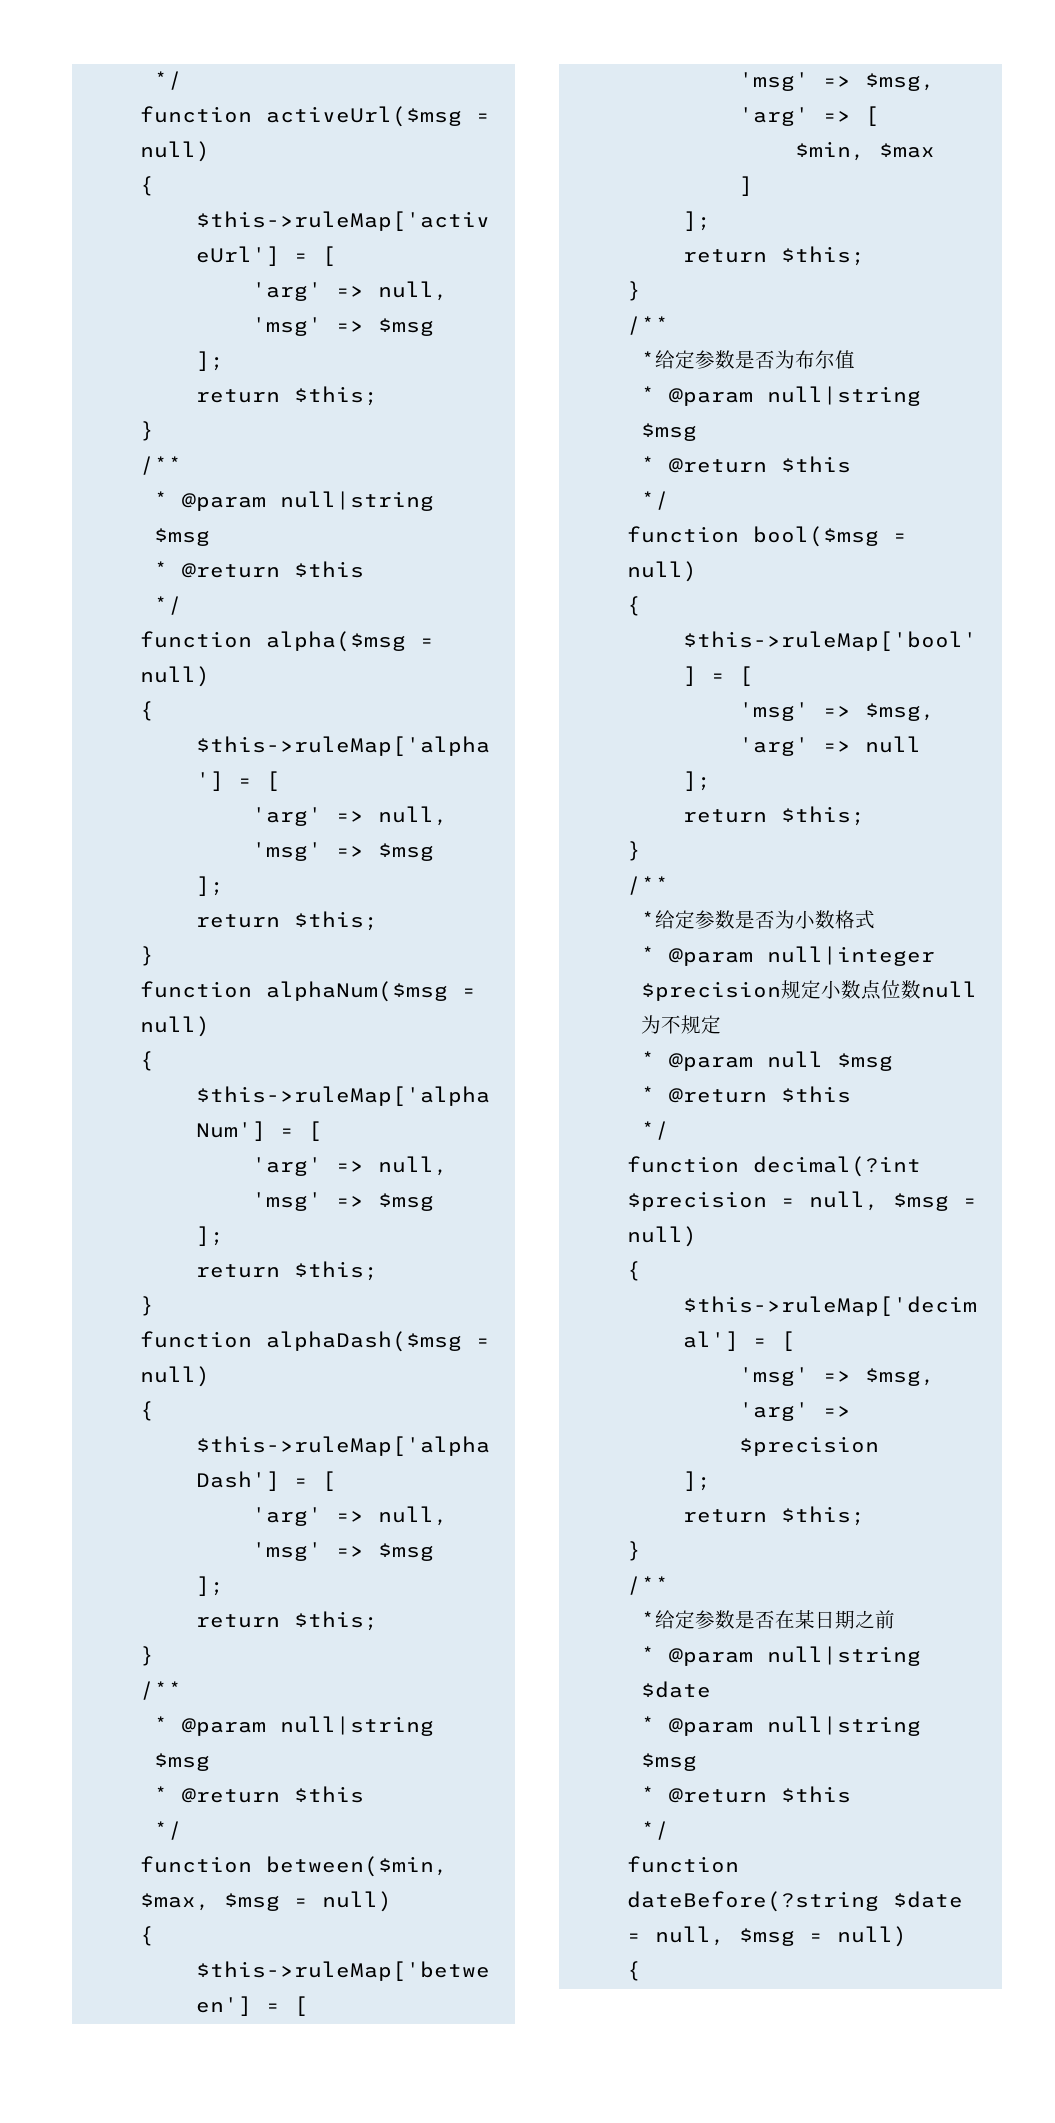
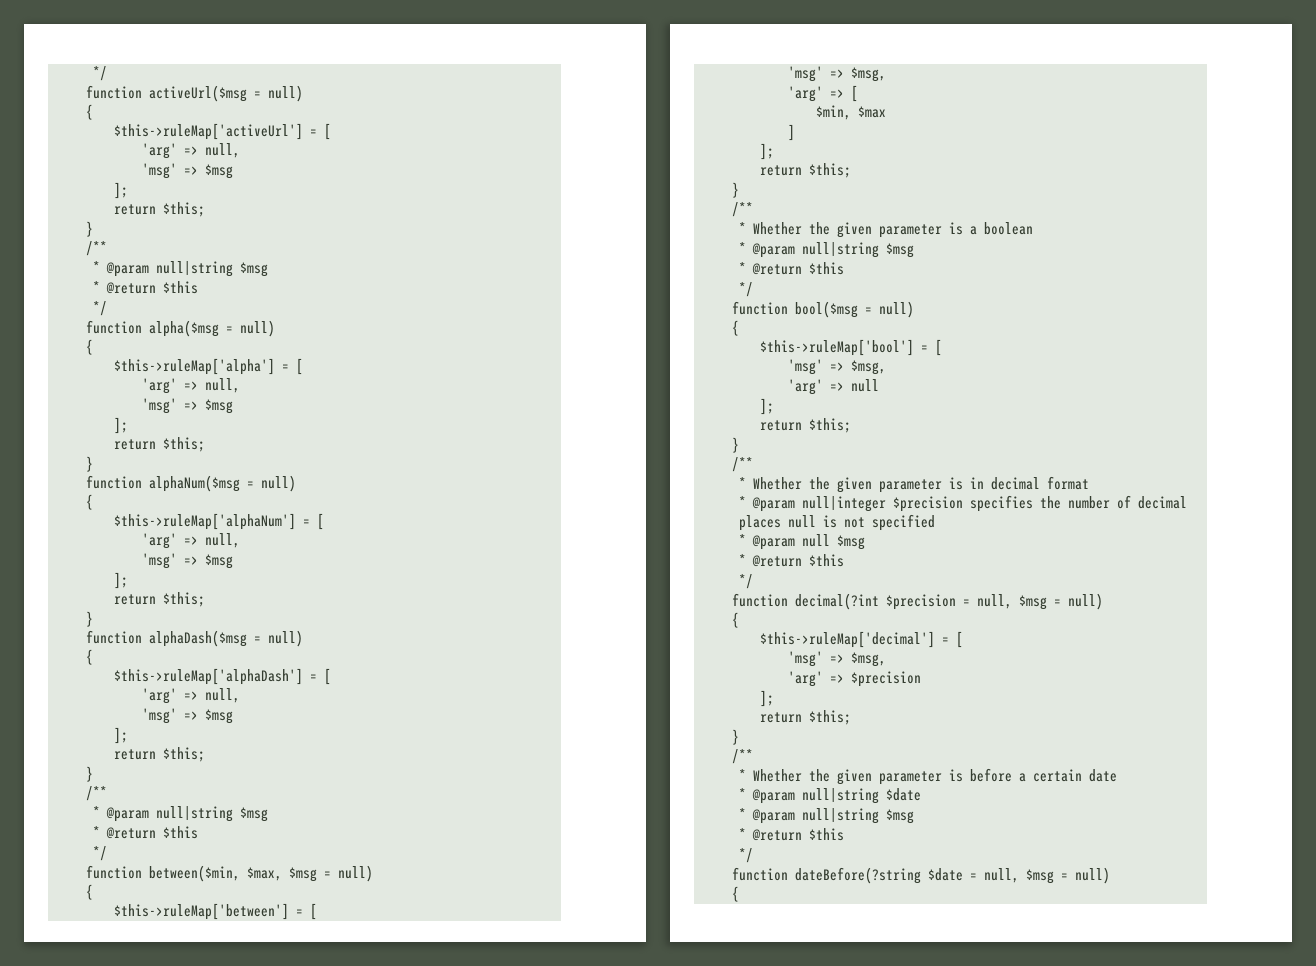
- *给定参数是否为布尔值
+ * Whether the given parameter is a boolean
- *给定参数是否为小数格式
- * @param null|integer $precision规定小数点位数null为不规定
+ * Whether the given parameter is in decimal format
+ * @param null|integer $precision specifies the number of decimal places null is not specified
- *给定参数是否在某日期之前
+ * Whether the given parameter is before a certain date

